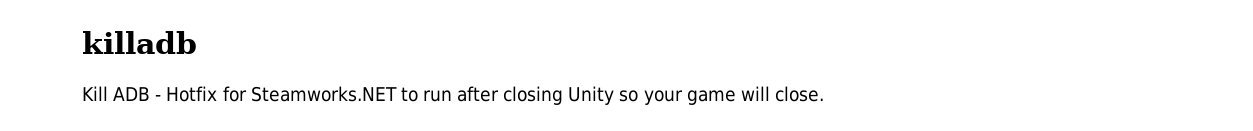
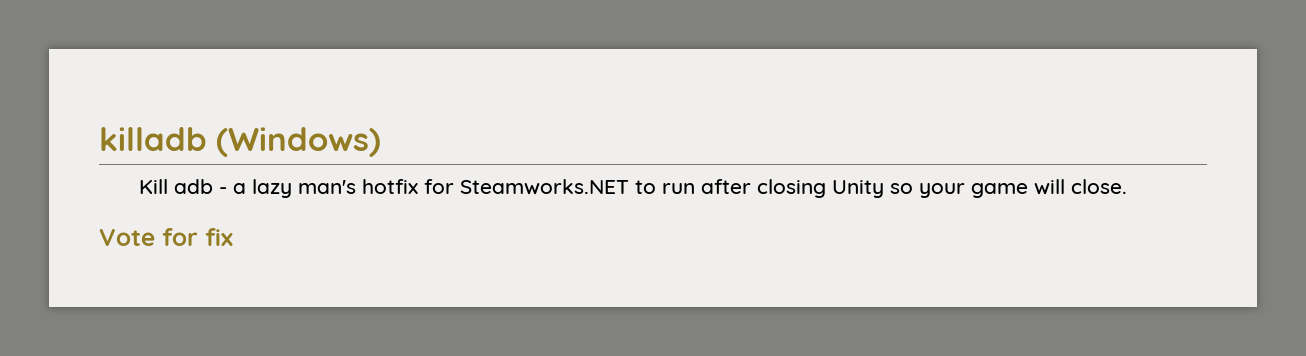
- killadb
+ killadb (Windows)
- Kill ADB - Hotfix for Steamworks.NET to run after closing Unity so your game will close.
+ Kill adb - a lazy man's hotfix for Steamworks.NET to run after closing Unity so your game will close.
+ Vote for fix

